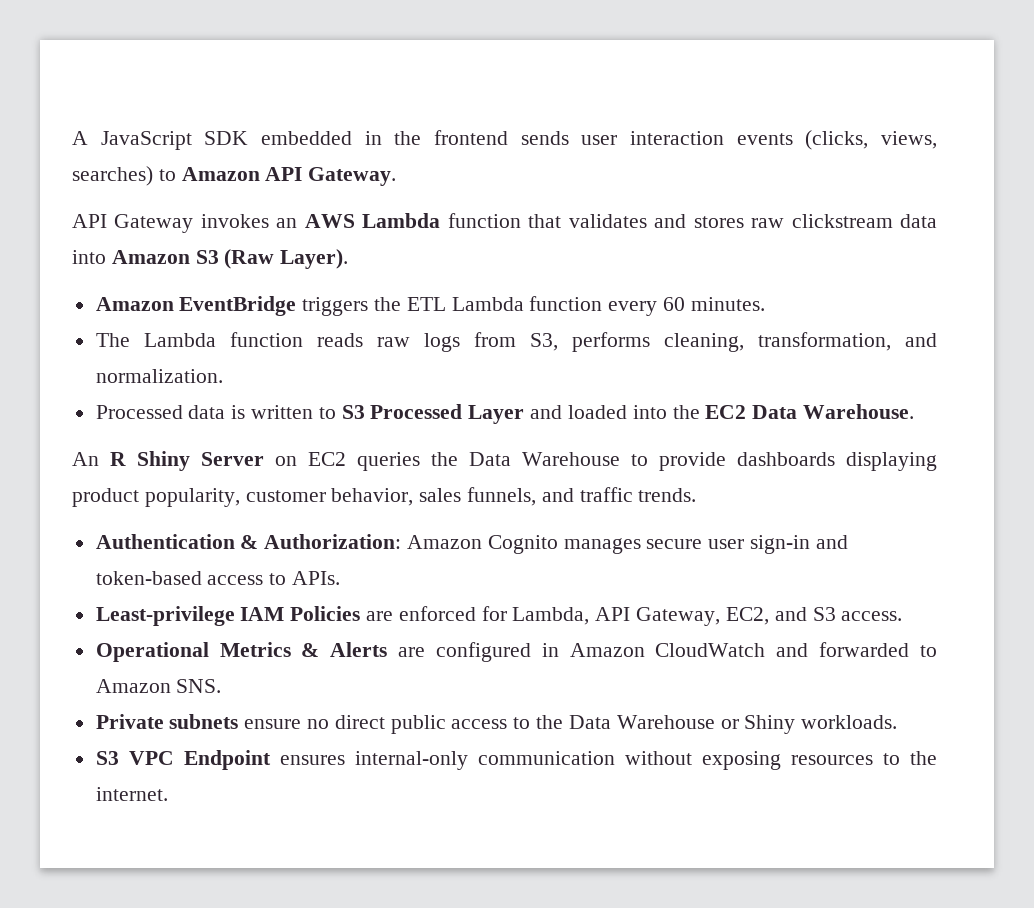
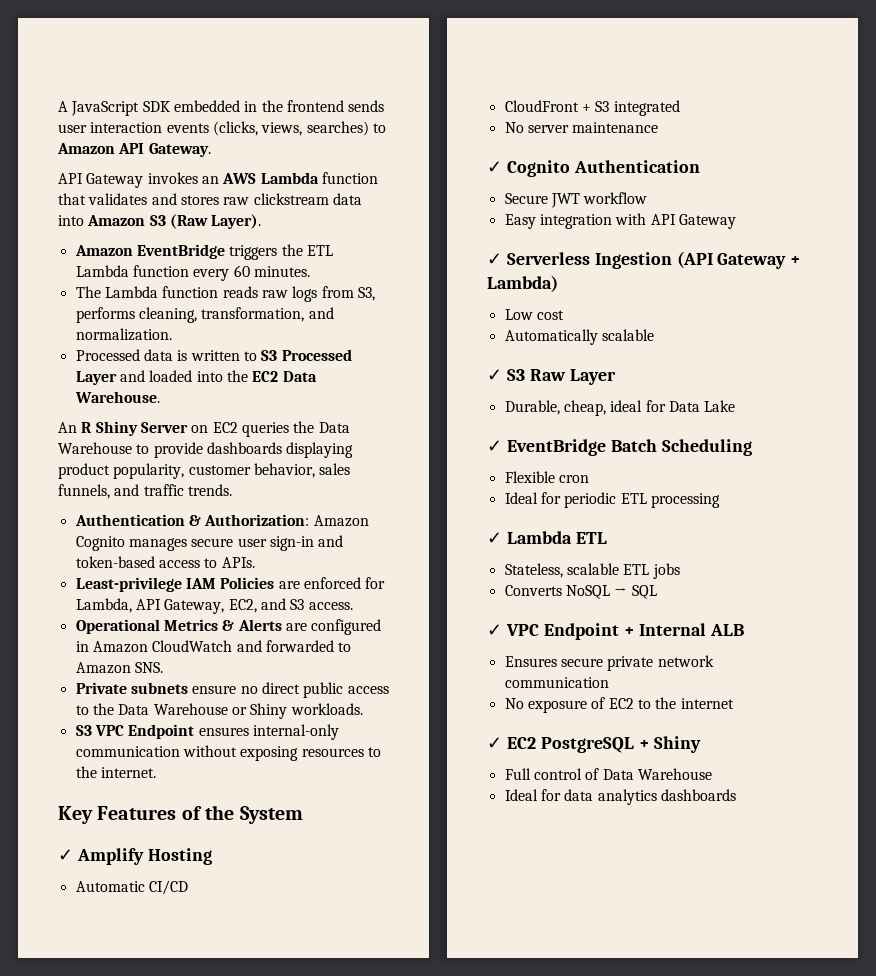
+ Key Features of the System
+ ✓ Amplify Hosting
+ Automatic CI/CD
+ CloudFront + S3 integrated
+ No server maintenance
+ ✓ Cognito Authentication
+ Secure JWT workflow
+ Easy integration with API Gateway
+ ✓ Serverless Ingestion (API Gateway + Lambda)
+ Low cost
+ Automatically scalable
+ ✓ S3 Raw Layer
+ Durable, cheap, ideal for Data Lake
+ ✓ EventBridge Batch Scheduling
+ Flexible cron
+ Ideal for periodic ETL processing
+ ✓ Lambda ETL
+ Stateless, scalable ETL jobs
+ Converts NoSQL → SQL
+ ✓ VPC Endpoint + Internal ALB
+ Ensures secure private network communication
+ No exposure of EC2 to the internet
+ ✓ EC2 PostgreSQL + Shiny
+ Full control of Data Warehouse
+ Ideal for data analytics dashboards

